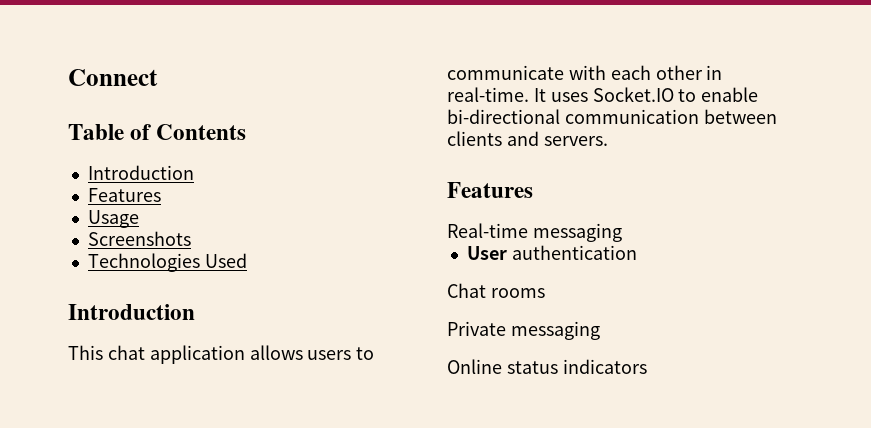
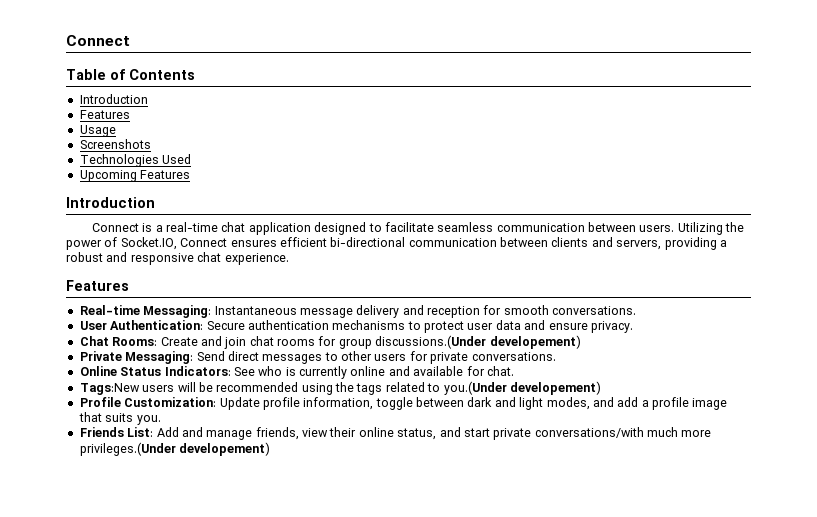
  Technologies Used
+ Upcoming Features
  Introduction
- This chat application allows users to communicate with each other in real-time. It uses Socket.IO to enable bi-directional communication between clients and servers.
+ Connect is a real-time chat application designed to facilitate seamless communication between users. Utilizing the power of Socket.IO, Connect ensures efficient bi-directional communication between clients and servers, providing a robust and responsive chat experience.
  Features
- Real-time messaging
+ Real-time Messaging: Instantaneous message delivery and reception for smooth conversations.
- User authentication
- Chat rooms
- Private messaging
- Online status indicators
+ User Authentication: Secure authentication mechanisms to protect user data and ensure privacy.
+ Chat Rooms: Create and join chat rooms for group discussions.(Under developement)
+ Private Messaging: Send direct messages to other users for private conversations.
+ Online Status Indicators: See who is currently online and available for chat.
+ Tags:New users will be recommended using the tags related to you.(Under developement)
+ Profile Customization: Update profile information, toggle between dark and light modes, and add a profile image that suits you.
+ Friends List: Add and manage friends, view their online status, and start private conversations/with much more privileges.(Under developement)

